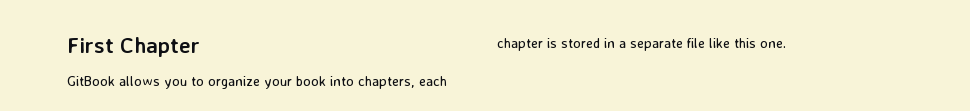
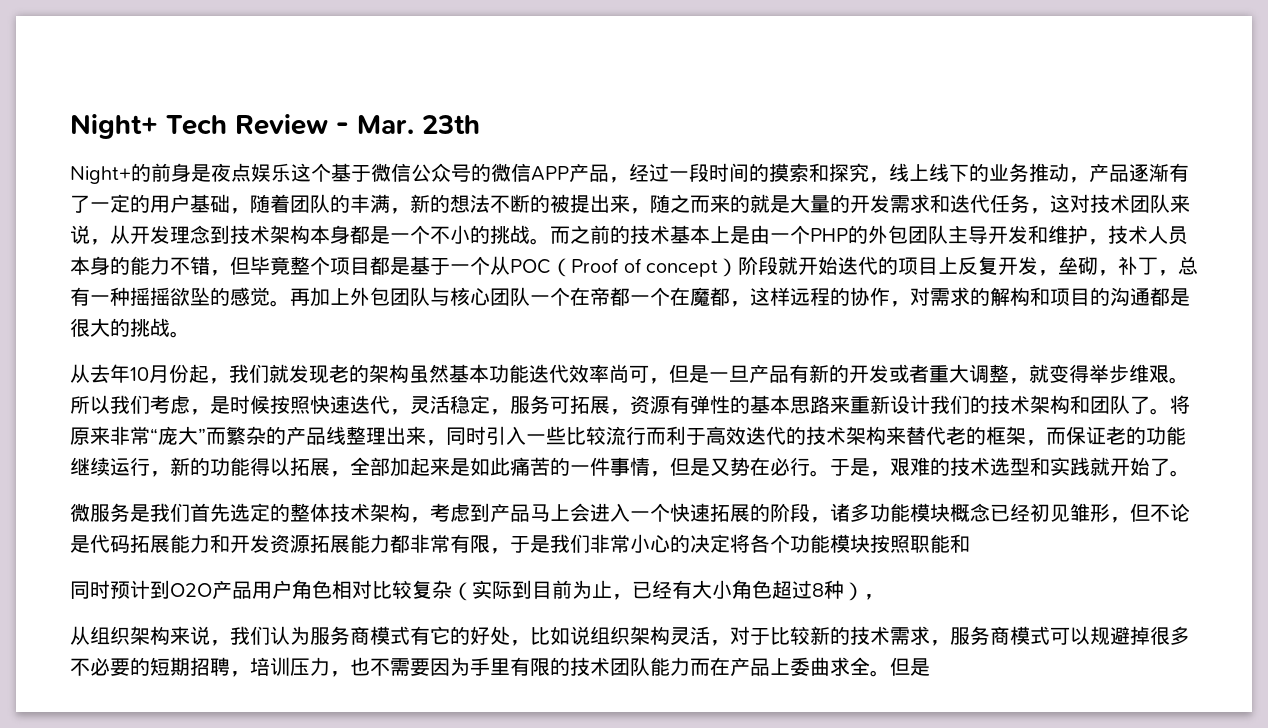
- First Chapter
- GitBook allows you to organize your book into chapters, each chapter is stored in a separate file like this one.
+ Night+ Tech Review - Mar. 23th
+ Night+的前身是夜点娱乐这个基于微信公众号的微信APP产品，经过一段时间的摸索和探究，线上线下的业务推动，产品逐渐有了一定的用户基础，随着团队的丰满，新的想法不断的被提出来，随之而来的就是大量的开发需求和迭代任务，这对技术团队来说，从开发理念到技术架构本身都是一个不小的挑战。而之前的技术基本上是由一个PHP的外包团队主导开发和维护，技术人员本身的能力不错，但毕竟整个项目都是基于一个从POC（Proof of concept）阶段就开始迭代的项目上反复开发，垒砌，补丁，总有一种摇摇欲坠的感觉。再加上外包团队与核心团队一个在帝都一个在魔都，这样远程的协作，对需求的解构和项目的沟通都是很大的挑战。
+ 从去年10月份起，我们就发现老的架构虽然基本功能迭代效率尚可，但是一旦产品有新的开发或者重大调整，就变得举步维艰。所以我们考虑，是时候按照快速迭代，灵活稳定，服务可拓展，资源有弹性的基本思路来重新设计我们的技术架构和团队了。将原来非常“庞大”而繁杂的产品线整理出来，同时引入一些比较流行而利于高效迭代的技术架构来替代老的框架，而保证老的功能继续运行，新的功能得以拓展，全部加起来是如此痛苦的一件事情，但是又势在必行。于是，艰难的技术选型和实践就开始了。
+ 微服务是我们首先选定的整体技术架构，考虑到产品马上会进入一个快速拓展的阶段，诸多功能模块概念已经初见雏形，但不论是代码拓展能力和开发资源拓展能力都非常有限，于是我们非常小心的决定将各个功能模块按照职能和
+ 同时预计到O2O产品用户角色相对比较复杂（实际到目前为止，已经有大小角色超过8种），
+ 从组织架构来说，我们认为服务商模式有它的好处，比如说组织架构灵活，对于比较新的技术需求，服务商模式可以规避掉很多不必要的短期招聘，培训压力，也不需要因为手里有限的技术团队能力而在产品上委曲求全。但是

